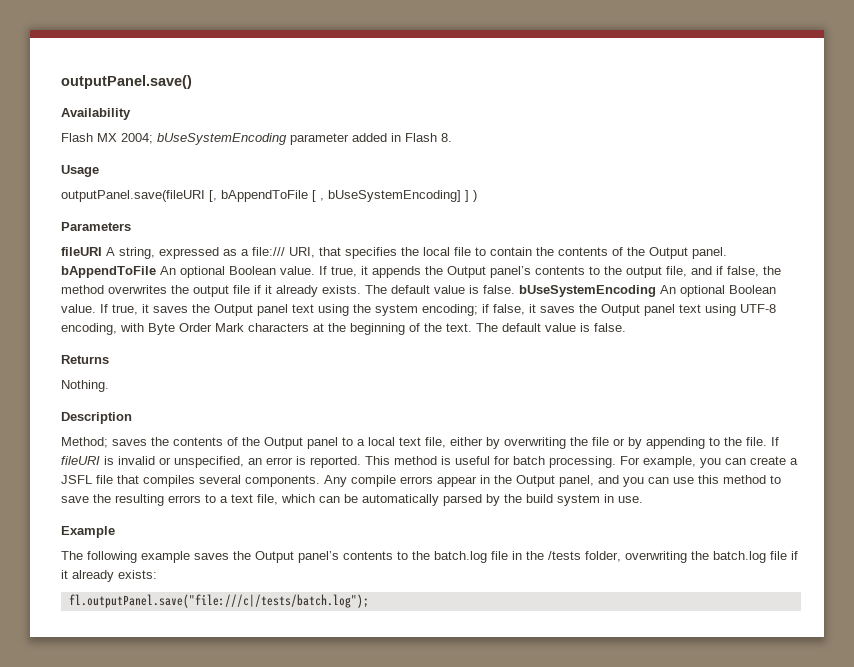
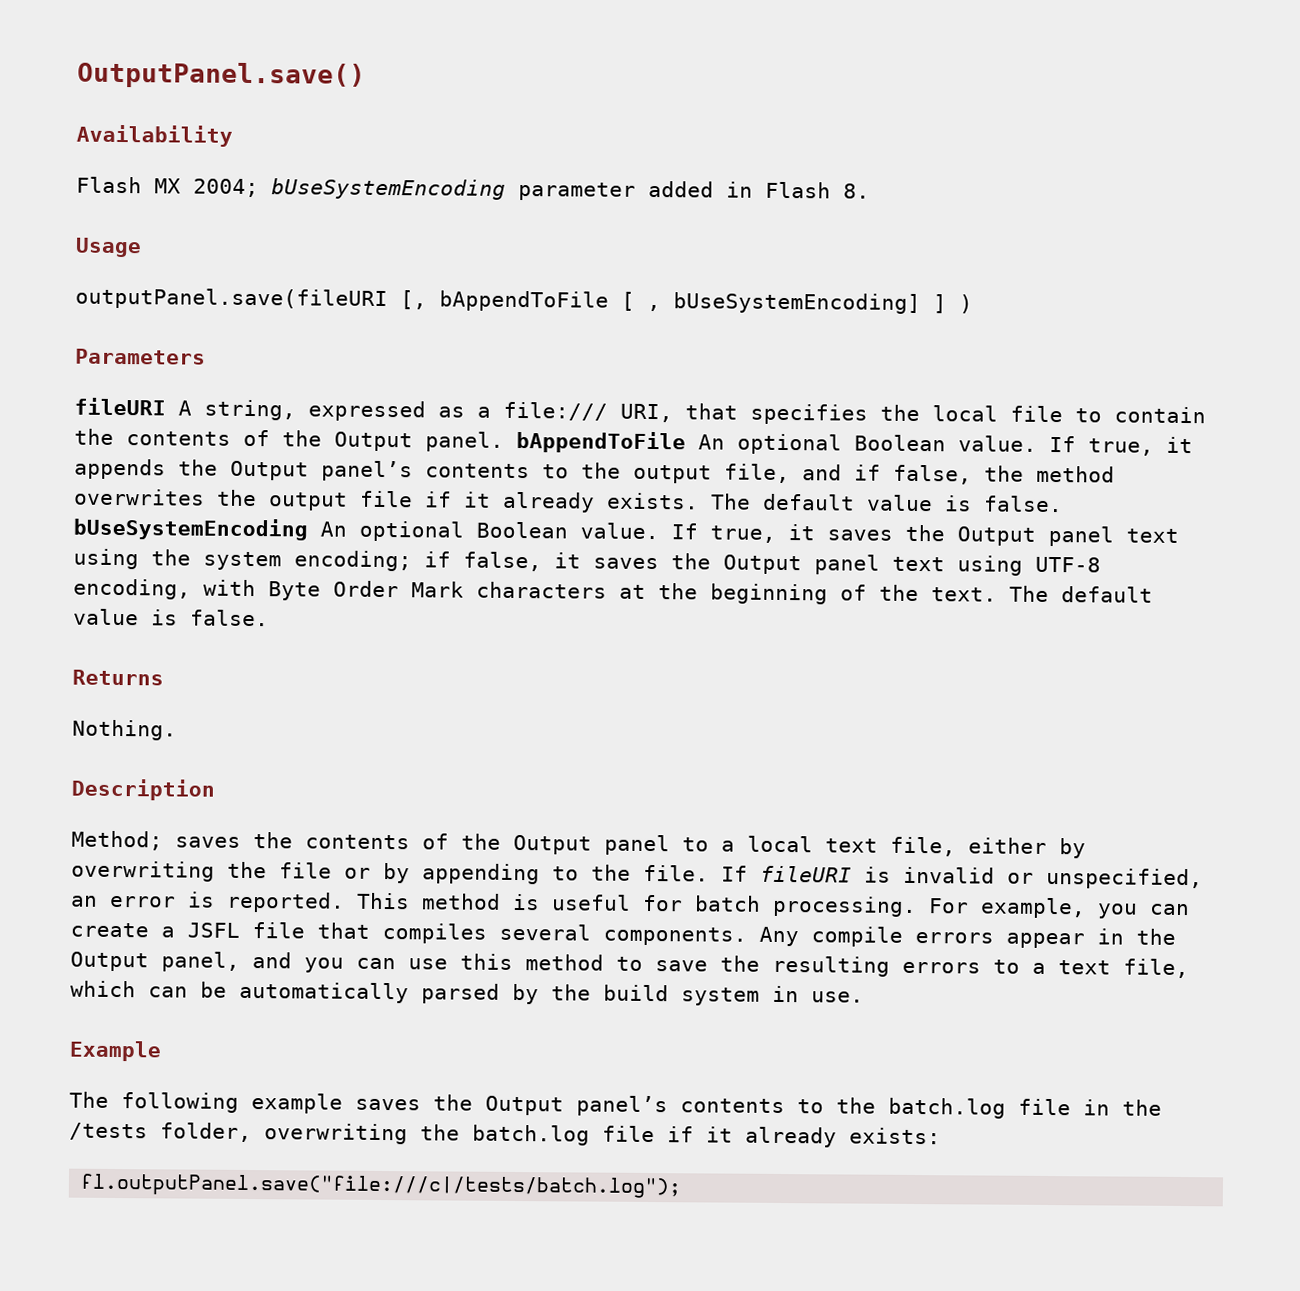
- outputPanel.save()
+ OutputPanel.save()

